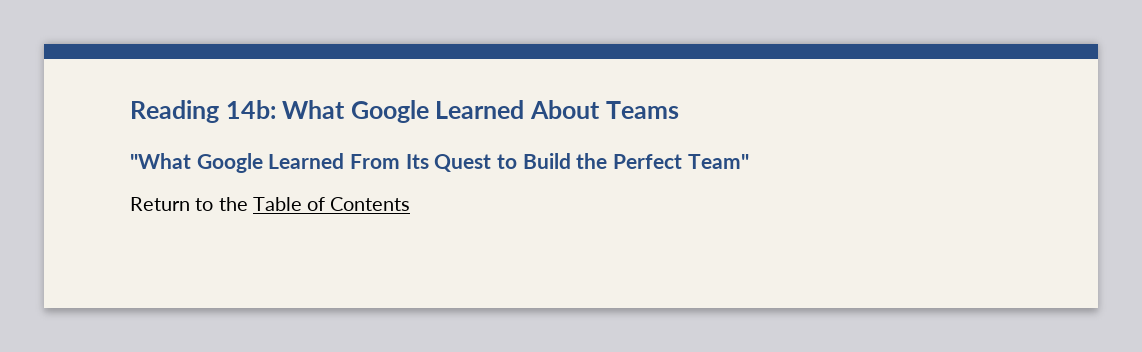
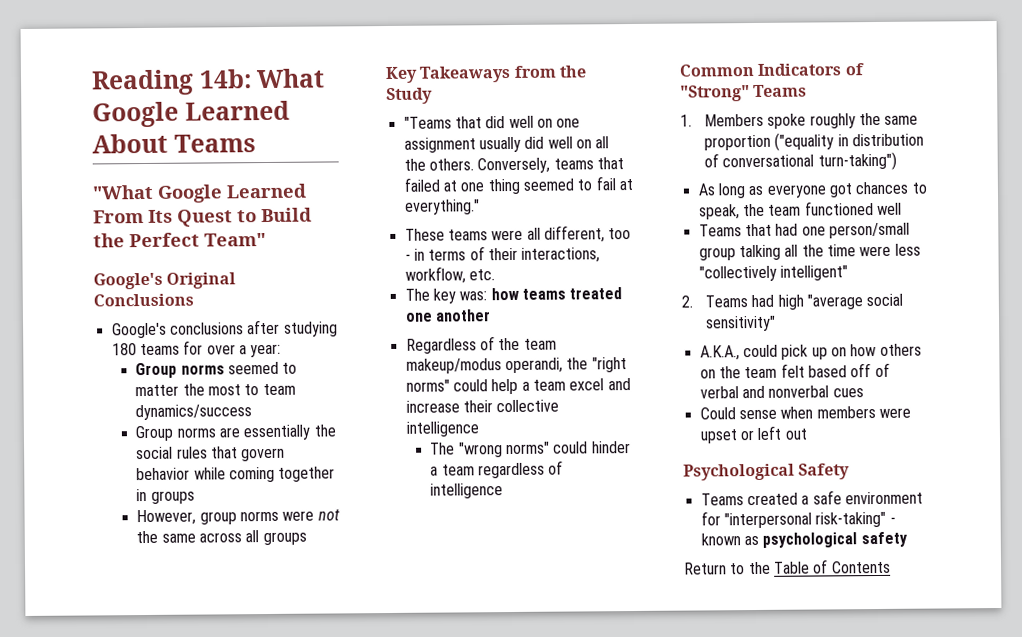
+ Google's Original Conclusions
+ Google's conclusions after studying 180 teams for over a year:
+ Group norms seemed to matter the most to team dynamics/success
+ Group norms are essentially the social rules that govern behavior while coming together in groups
+ However, group norms were not the same across all groups
+ Key Takeaways from the Study
+ "Teams that did well on one assignment usually did well on all the others. Conversely, teams that failed at one thing seemed to fail at everything."
+ These teams were all different, too - in terms of their interactions, workflow, etc.
+ The key was: how teams treated one another
+ Regardless of the team makeup/modus operandi, the "right norms" could help a team excel and increase their collective intelligence
+ The "wrong norms" could hinder a team regardless of intelligence
+ Common Indicators of "Strong" Teams
+ 1. Members spoke roughly the same proportion ("equality in distribution of conversational turn-taking")
+ As long as everyone got chances to speak, the team functioned well
+ Teams that had one person/small group talking all the time were less "collectively intelligent"
+ 2. Teams had high "average social sensitivity"
+ A.K.A., could pick up on how others on the team felt based off of verbal and nonverbal cues
+ Could sense when members were upset or left out
+ Psychological Safety
+ Teams created a safe environment for "interpersonal risk-taking" - known as psychological safety

